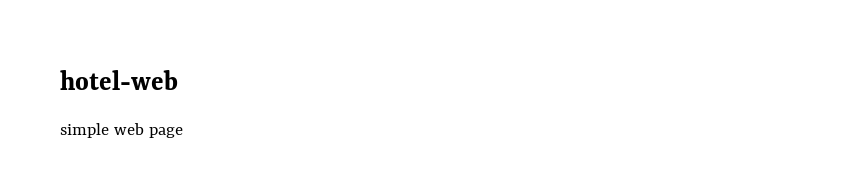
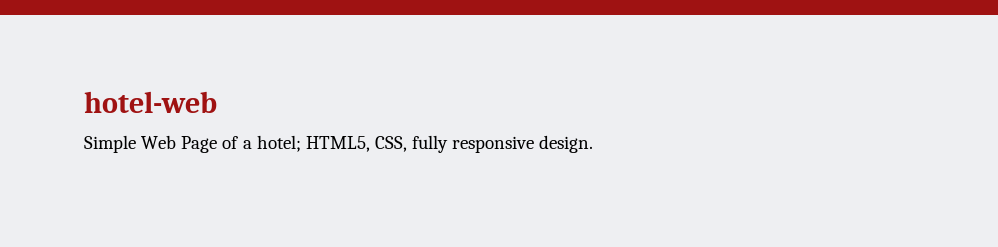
- simple web page
+ Simple Web Page of a hotel; HTML5, CSS, fully responsive design.

